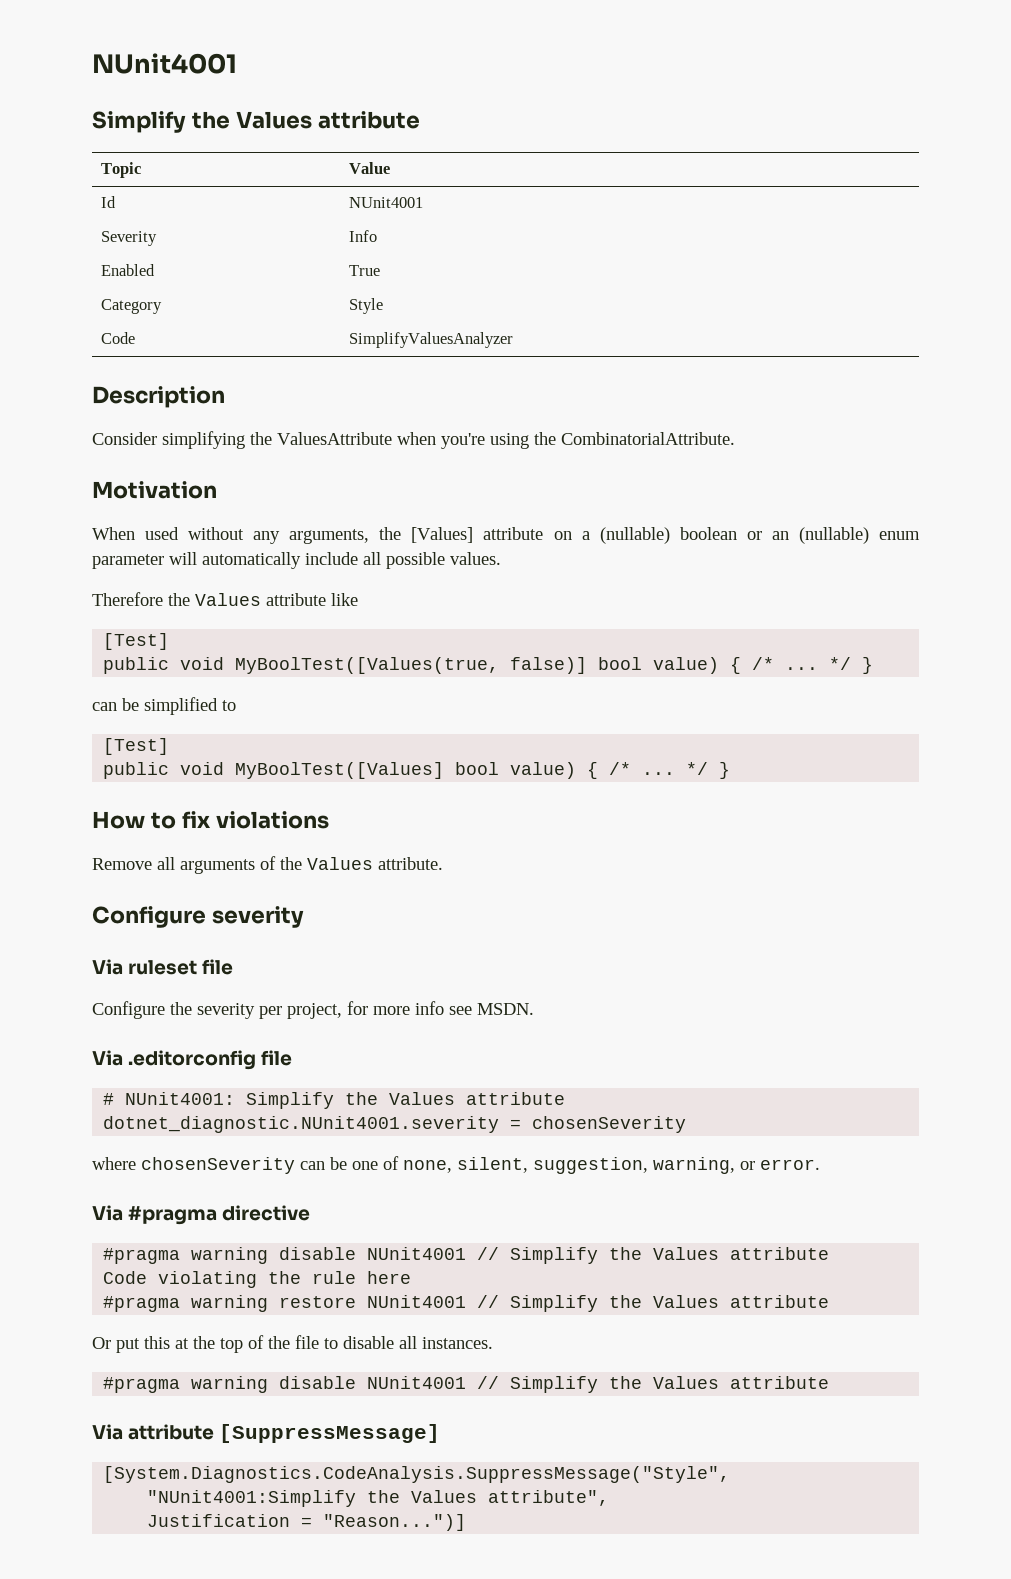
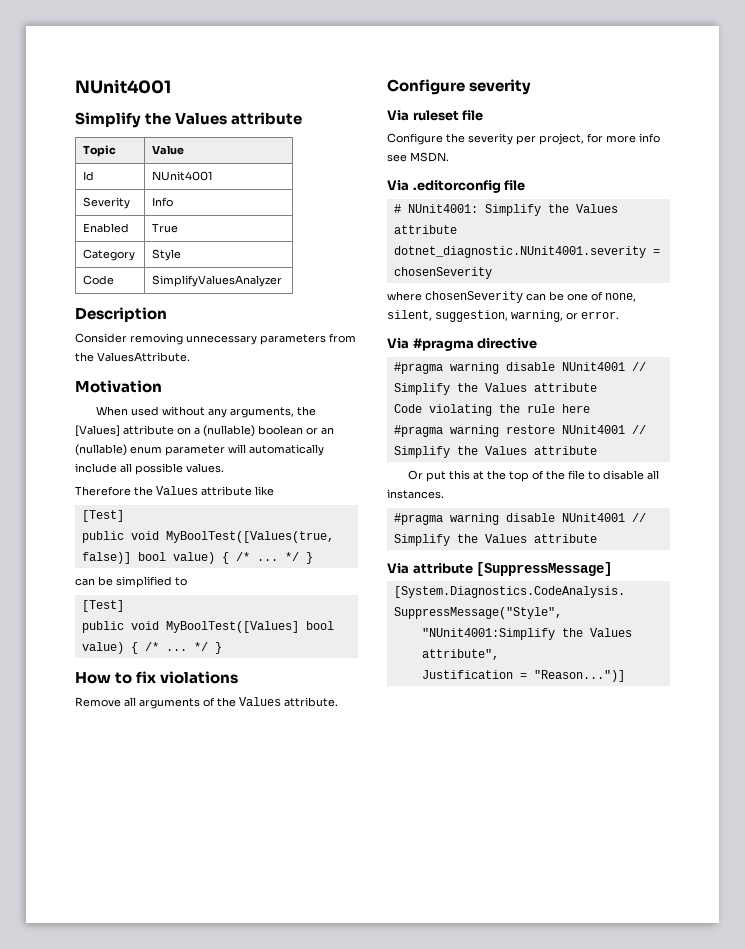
- Consider simplifying the ValuesAttribute when you're using the CombinatorialAttribute.
+ Consider removing unnecessary parameters from the ValuesAttribute.

